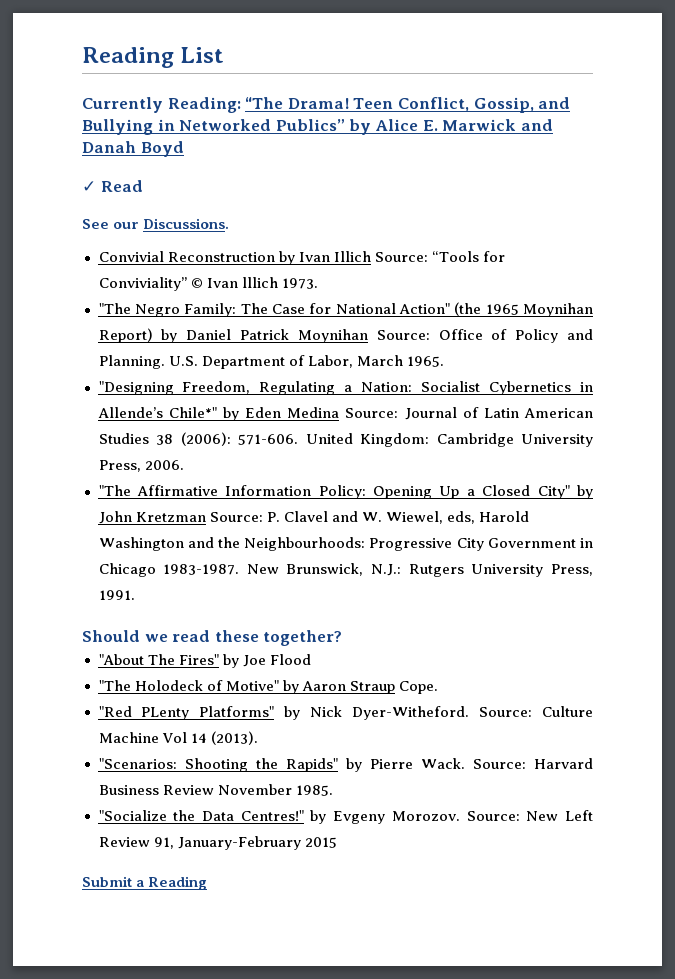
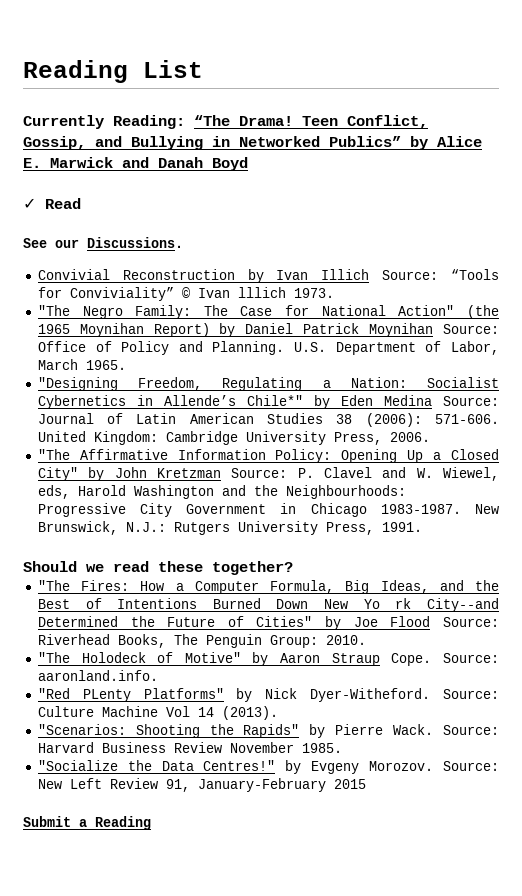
- "About The Fires" by Joe Flood
+ "The Fires: How a Computer Formula, Big Ideas, and the Best of Intentions Burned Down New Yo rk City--and Determined the Future of Cities" by Joe Flood Source: Riverhead Books, The Penguin Group: 2010.
+ Source: aaronland.info.

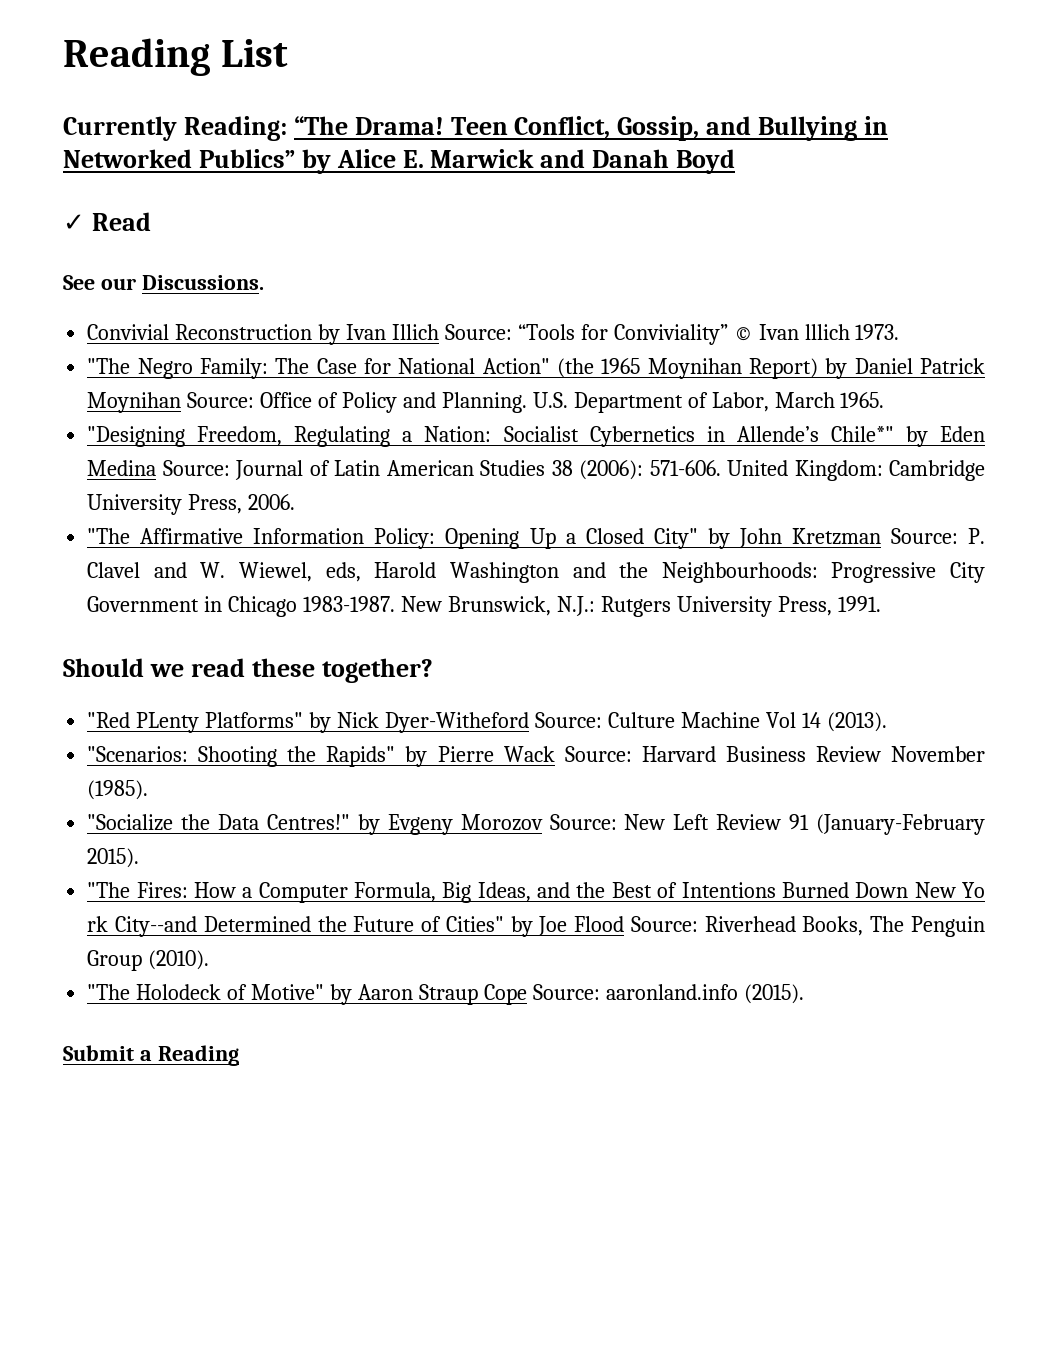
+ "Red PLenty Platforms" by Nick Dyer-Witheford Source: Culture Machine Vol 14 (2013).
+ "Scenarios: Shooting the Rapids" by Pierre Wack Source: Harvard Business Review November (1985).
+ "Socialize the Data Centres!" by Evgeny Morozov Source: New Left Review 91 (January-February 2015).
- "The Fires: How a Computer Formula, Big Ideas, and the Best of Intentions Burned Down New Yo rk City--and Determined the Future of Cities" by Joe Flood Source: Riverhead Books, The Penguin Group: 2010.
+ "The Fires: How a Computer Formula, Big Ideas, and the Best of Intentions Burned Down New Yo rk City--and Determined the Future of Cities" by Joe Flood Source: Riverhead Books, The Penguin Group (2010).
- "The Holodeck of Motive" by Aaron Straup Cope. Source: aaronland.info.
- "Red PLenty Platforms" by Nick Dyer-Witheford. Source: Culture Machine Vol 14 (2013).
- "Scenarios: Shooting the Rapids" by Pierre Wack. Source: Harvard Business Review November 1985.
- "Socialize the Data Centres!" by Evgeny Morozov. Source: New Left Review 91, January-February 2015
+ "The Holodeck of Motive" by Aaron Straup Cope Source: aaronland.info (2015).

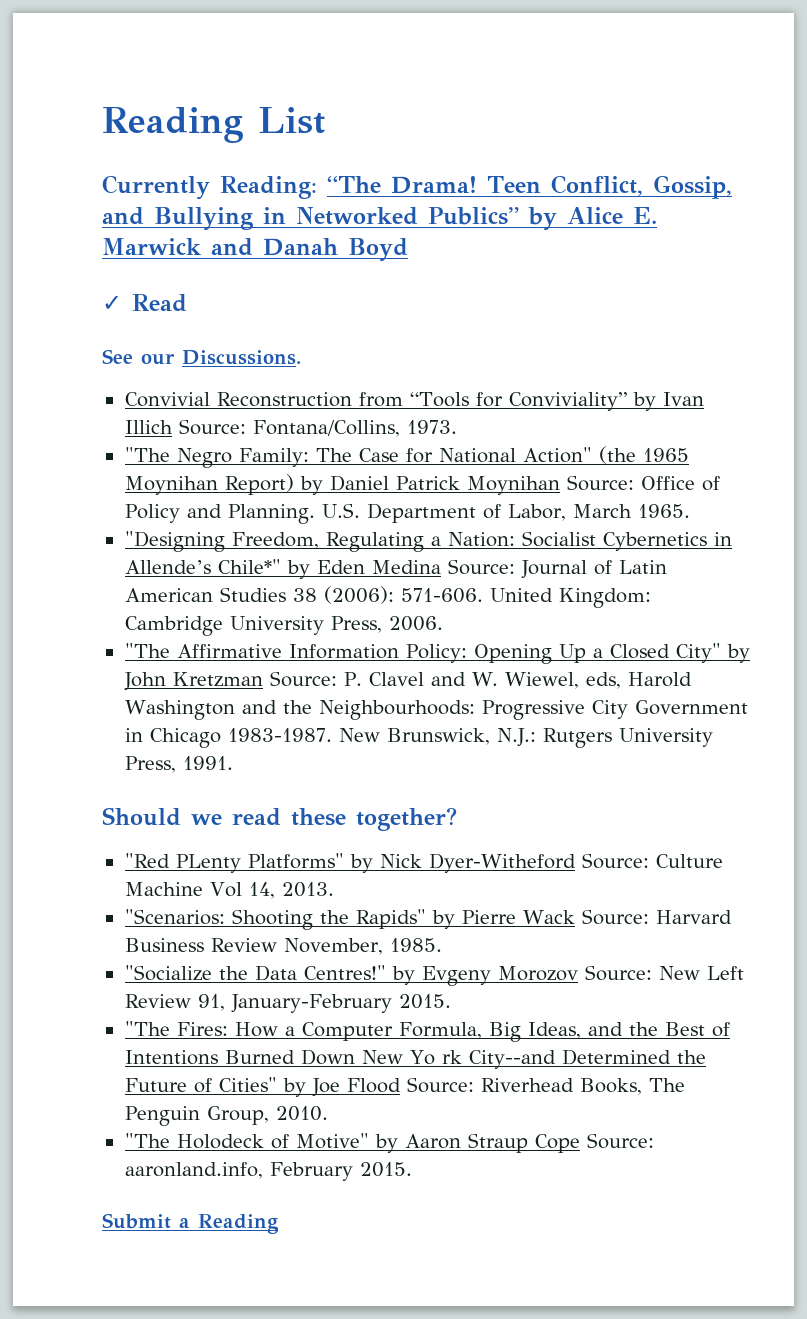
- Convivial Reconstruction by Ivan Illich Source: “Tools for Conviviality” © Ivan lllich 1973.
+ Convivial Reconstruction from “Tools for Conviviality” by Ivan Illich Source: Fontana/Collins, 1973.
- "Red PLenty Platforms" by Nick Dyer-Witheford Source: Culture Machine Vol 14 (2013).
+ "Red PLenty Platforms" by Nick Dyer-Witheford Source: Culture Machine Vol 14, 2013.
- "Scenarios: Shooting the Rapids" by Pierre Wack Source: Harvard Business Review November (1985).
+ "Scenarios: Shooting the Rapids" by Pierre Wack Source: Harvard Business Review November, 1985.
- "Socialize the Data Centres!" by Evgeny Morozov Source: New Left Review 91 (January-February 2015).
+ "Socialize the Data Centres!" by Evgeny Morozov Source: New Left Review 91, January-February 2015.
- "The Fires: How a Computer Formula, Big Ideas, and the Best of Intentions Burned Down New Yo rk City--and Determined the Future of Cities" by Joe Flood Source: Riverhead Books, The Penguin Group (2010).
+ "The Fires: How a Computer Formula, Big Ideas, and the Best of Intentions Burned Down New Yo rk City--and Determined the Future of Cities" by Joe Flood Source: Riverhead Books, The Penguin Group, 2010.
- "The Holodeck of Motive" by Aaron Straup Cope Source: aaronland.info (2015).
+ "The Holodeck of Motive" by Aaron Straup Cope Source: aaronland.info, February 2015.

